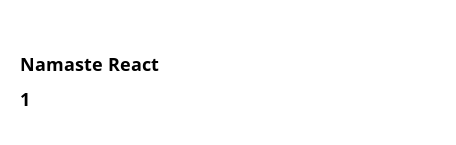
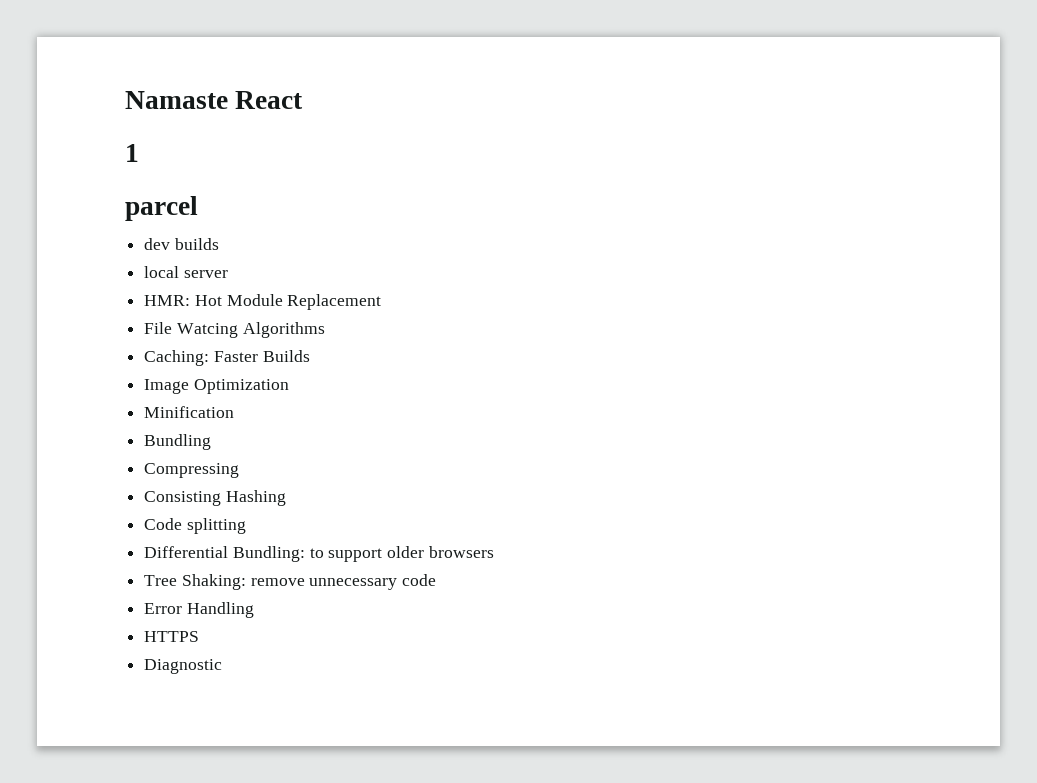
+ parcel
+ dev builds
+ local server
+ HMR: Hot Module Replacement
+ File Watcing Algorithms
+ Caching: Faster Builds
+ Image Optimization
+ Minification
+ Bundling
+ Compressing
+ Consisting Hashing
+ Code splitting
+ Differential Bundling: to support older browsers
+ Tree Shaking: remove unnecessary code
+ Error Handling
+ HTTPS
+ Diagnostic

